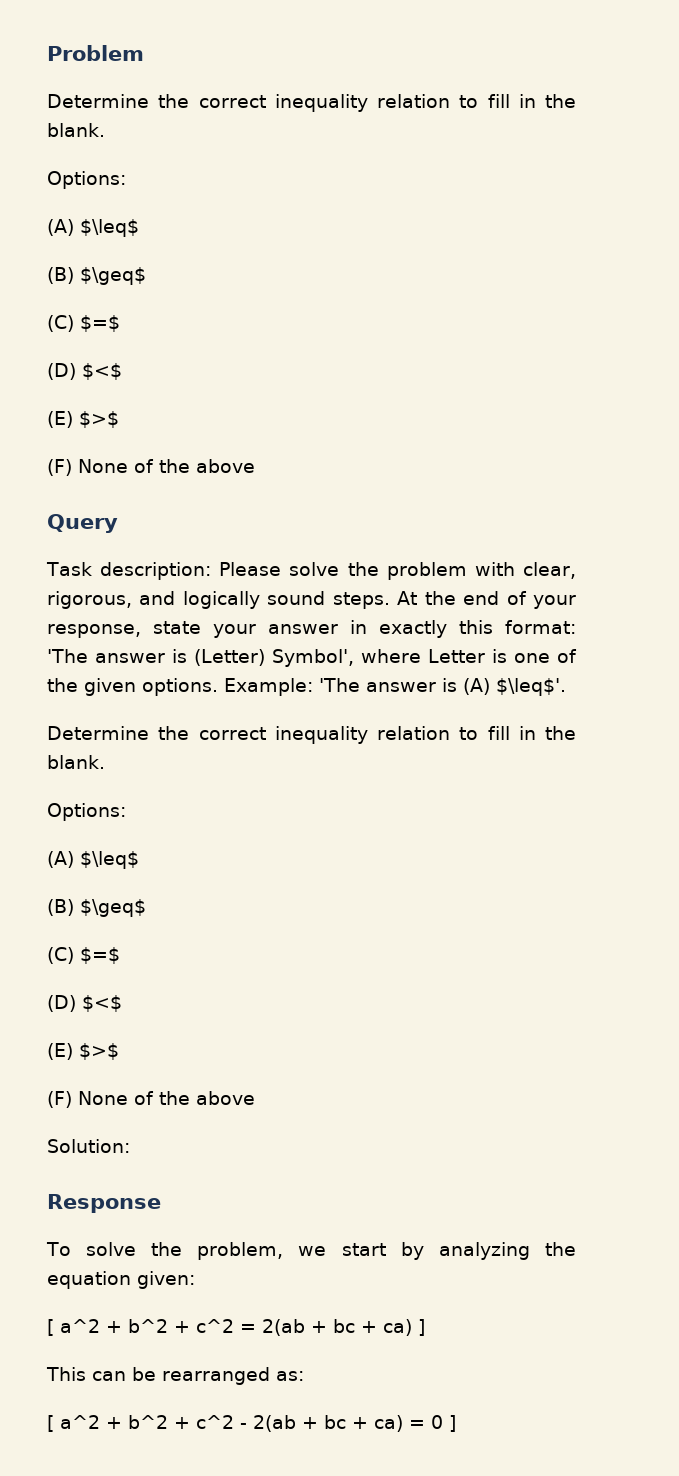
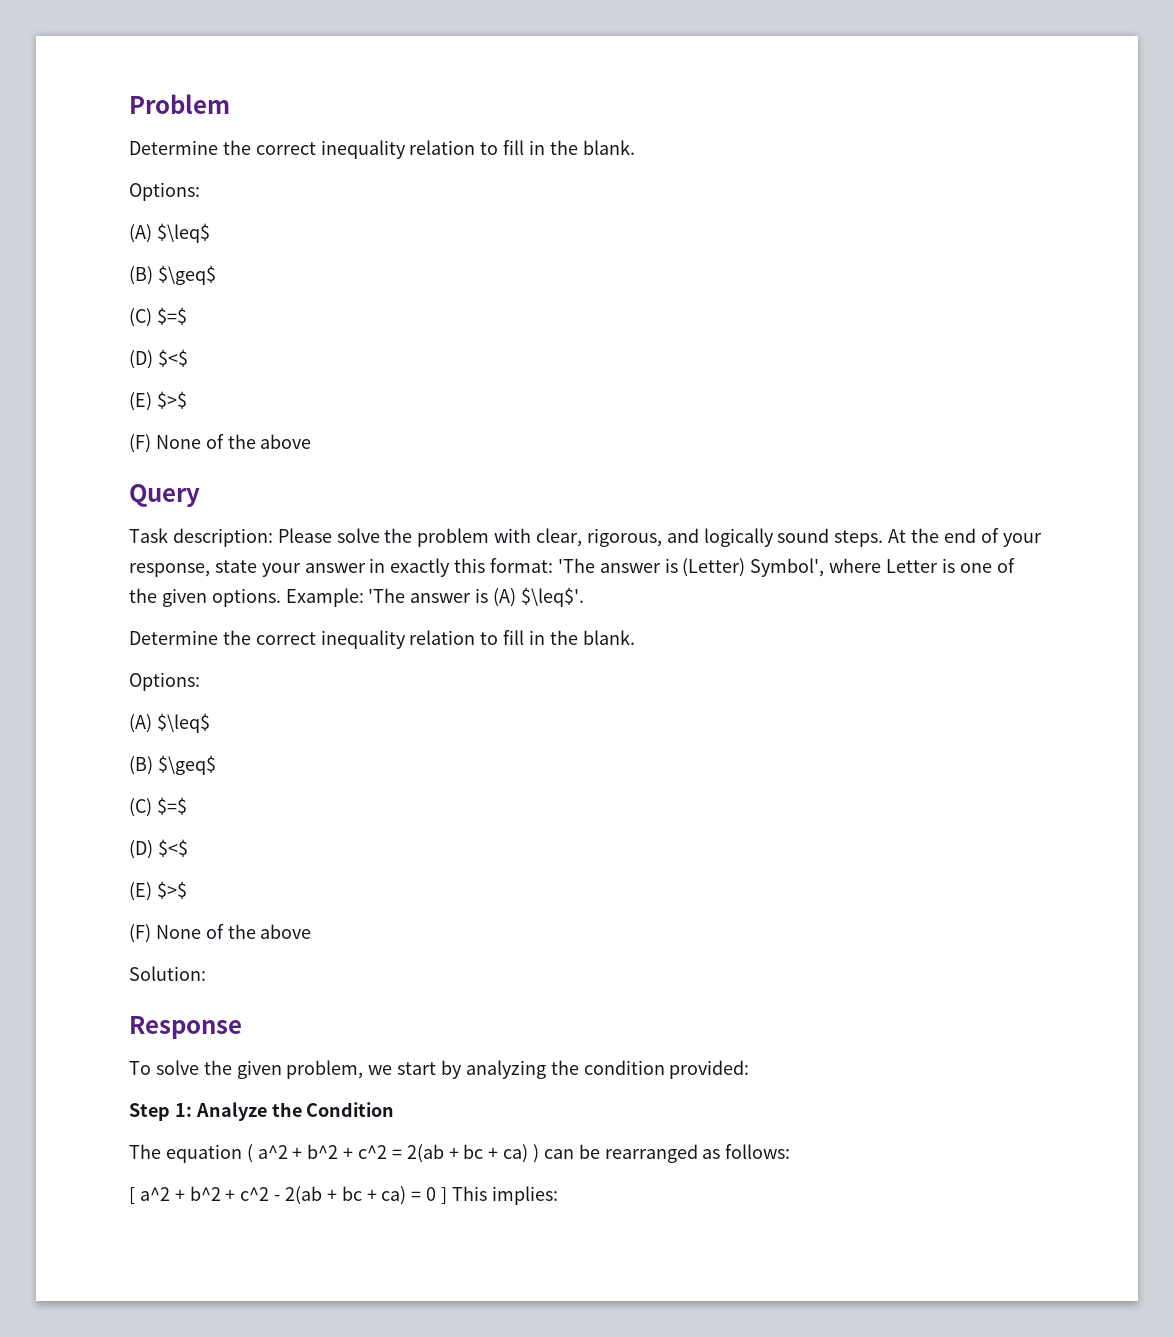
- To solve the problem, we start by analyzing the equation given:
- [ a^2 + b^2 + c^2 = 2(ab + bc + ca) ]
- This can be rearranged as:
+ To solve the given problem, we start by analyzing the condition provided:
+ Step 1: Analyze the Condition
+ The equation ( a^2 + b^2 + c^2 = 2(ab + bc + ca) ) can be rearranged as follows:
- [ a^2 + b^2 + c^2 - 2(ab + bc + ca) = 0 ]
+ [ a^2 + b^2 + c^2 - 2(ab + bc + ca) = 0 ] This implies:

